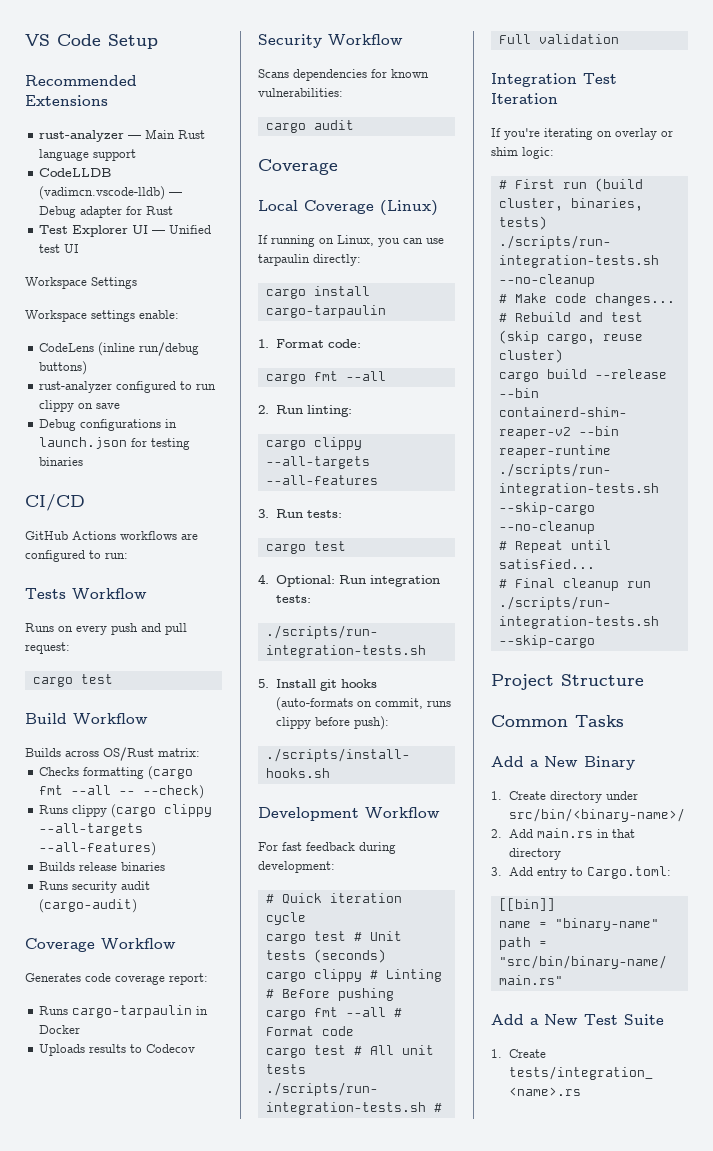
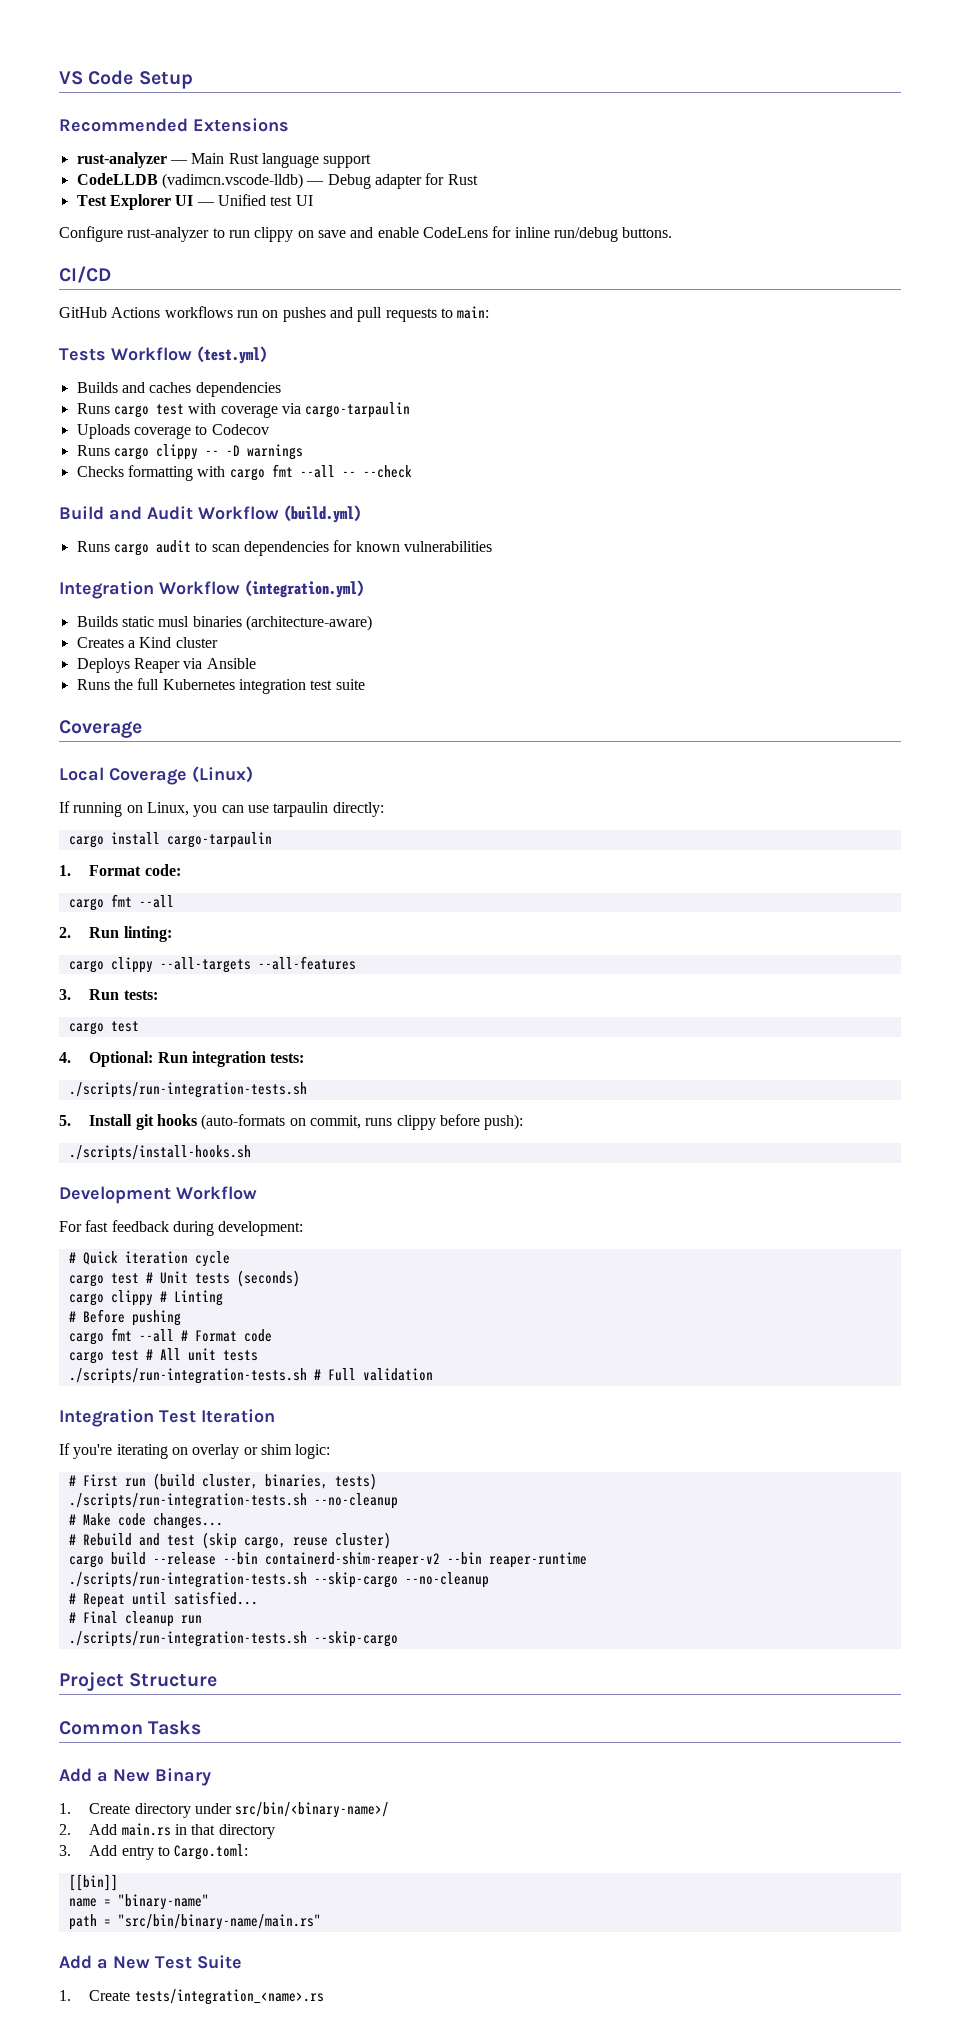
- Workspace Settings
- Workspace settings enable:
- CodeLens (inline run/debug buttons)
- rust-analyzer configured to run clippy on save
- Debug configurations in launch.json for testing binaries
+ Configure rust-analyzer to run clippy on save and enable CodeLens for inline run/debug buttons.
  CI/CD
- GitHub Actions workflows are configured to run:
- Tests Workflow
- Runs on every push and pull request:
- cargo test
- Build Workflow
- Builds across OS/Rust matrix:
+ GitHub Actions workflows run on pushes and pull requests to main:
+ Tests Workflow (test.yml)
+ Builds and caches dependencies
+ Runs cargo test with coverage via cargo-tarpaulin
+ Uploads coverage to Codecov
+ Runs cargo clippy -- -D warnings
- Checks formatting (cargo fmt --all -- --check)
- Runs clippy (cargo clippy --all-targets --all-features)
- Builds release binaries
- Runs security audit (cargo-audit)
- Coverage Workflow
- Generates code coverage report:
- Runs cargo-tarpaulin in Docker
- Uploads results to Codecov
- Security Workflow
- Scans dependencies for known vulnerabilities:
- cargo audit
+ Checks formatting with cargo fmt --all -- --check
+ Build and Audit Workflow (build.yml)
+ Runs cargo audit to scan dependencies for known vulnerabilities
+ Integration Workflow (integration.yml)
+ Builds static musl binaries (architecture-aware)
+ Creates a Kind cluster
+ Deploys Reaper via Ansible
+ Runs the full Kubernetes integration test suite

